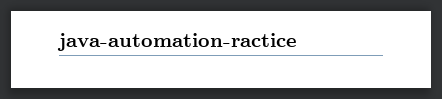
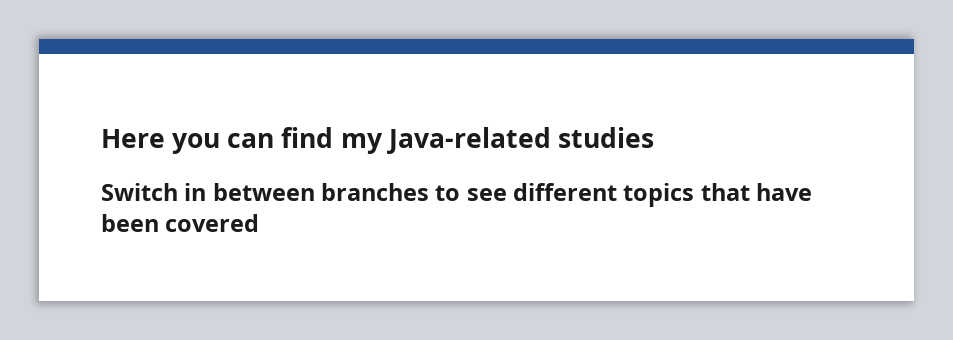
- java-automation-ractice
+ Here you can find my Java-related studies
+ Switch in between branches to see different topics that have been covered

